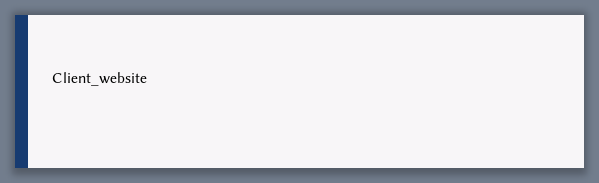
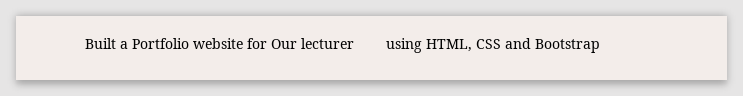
- Client_website
+ Built a Portfolio website for Our lecturer using HTML, CSS and Bootstrap

